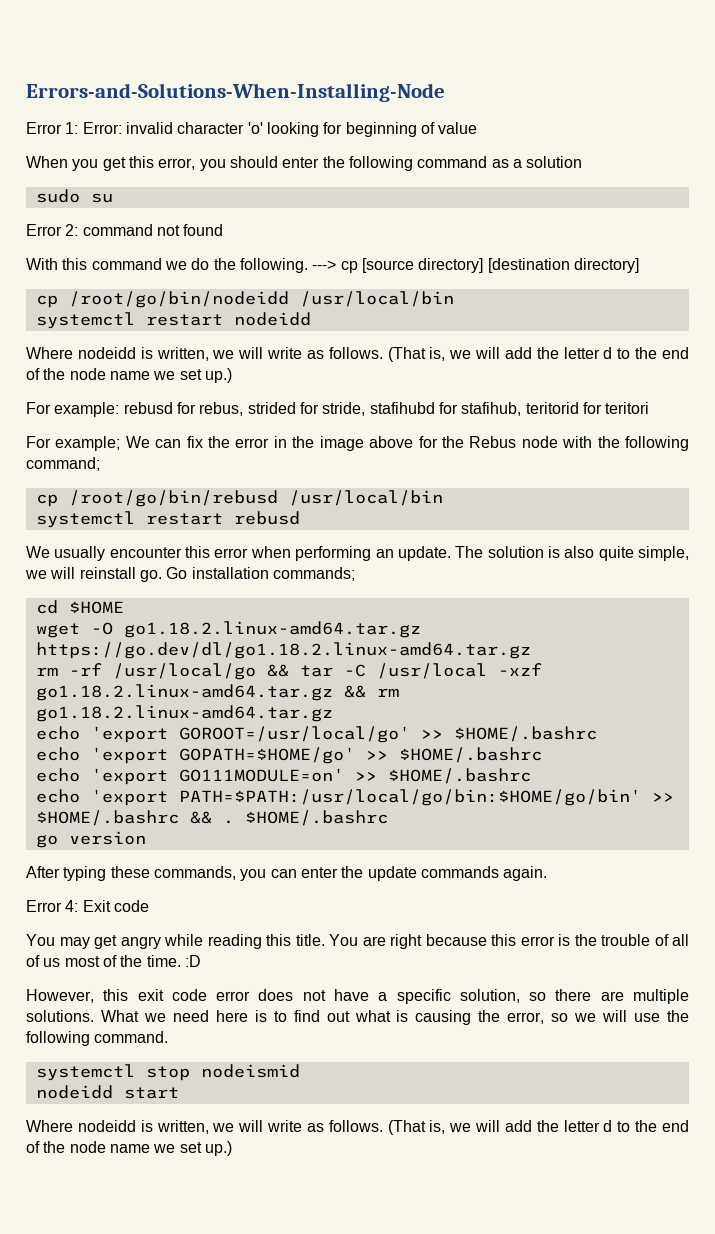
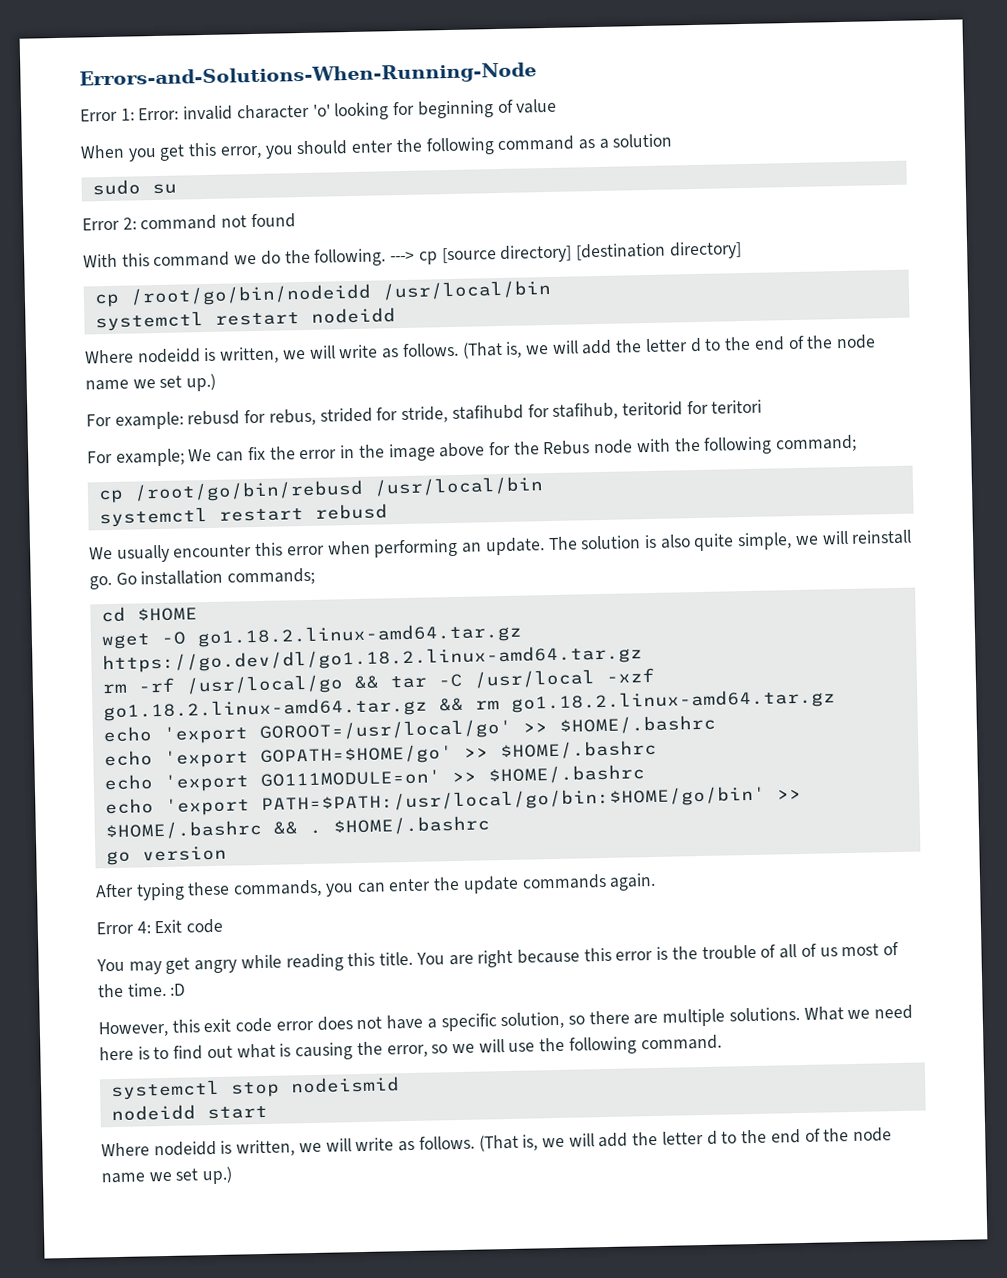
- Errors-and-Solutions-When-Installing-Node
+ Errors-and-Solutions-When-Running-Node

